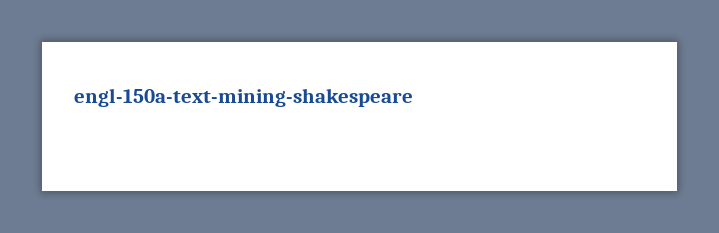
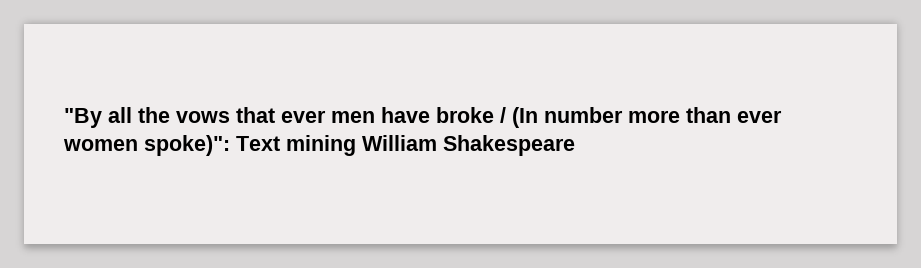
- engl-150a-text-mining-shakespeare
+ "By all the vows that ever men have broke / (In number more than ever women spoke)": Text mining William Shakespeare

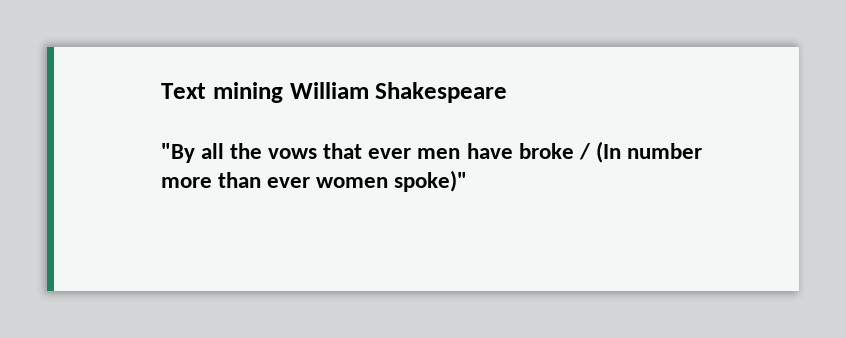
+ Text mining William Shakespeare
- "By all the vows that ever men have broke / (In number more than ever women spoke)": Text mining William Shakespeare
+ "By all the vows that ever men have broke / (In number more than ever women spoke)"

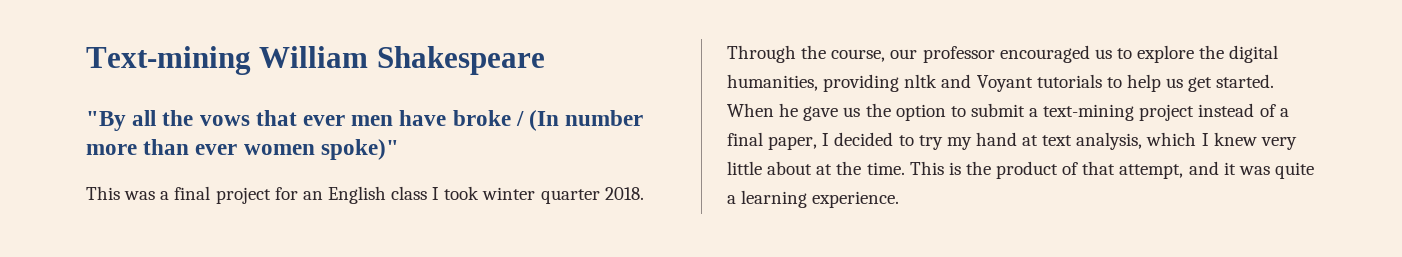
- Text mining William Shakespeare
+ Text-mining William Shakespeare
+ This was a final project for an English class I took winter quarter 2018. Through the course, our professor encouraged us to explore the digital humanities, providing nltk and Voyant tutorials to help us get started. When he gave us the option to submit a text-mining project instead of a final paper, I decided to try my hand at text analysis, which I knew very little about at the time. This is the product of that attempt, and it was quite a learning experience.

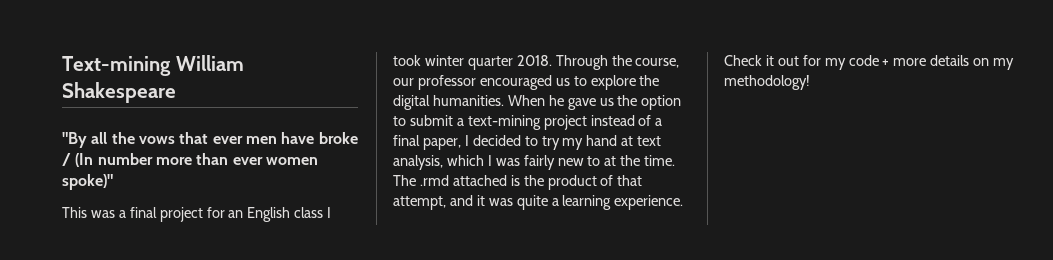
- Through the course, our professor encouraged us to explore the digital humanities, providing nltk and Voyant tutorials to help us get started.
+ Through the course, our professor encouraged us to explore the digital humanities.
- When he gave us the option to submit a text-mining project instead of a final paper, I decided to try my hand at text analysis, which I knew very little about at the time. This is the product of that attempt, and it was quite a learning experience.
+ When he gave us the option to submit a text-mining project instead of a final paper, I decided to try my hand at text analysis, which I was fairly new to at the time. The .rmd attached is the product of that attempt, and it was quite a learning experience.
+ Check it out for my code + more details on my methodology!

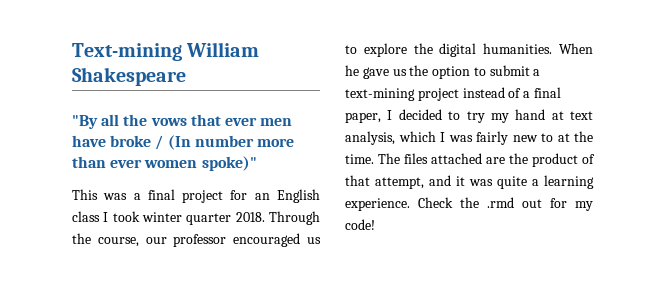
- The .rmd attached is the product of that attempt, and it was quite a learning experience.
+ The files attached are the product of that attempt, and it was quite a learning experience.
- Check it out for my code + more details on my methodology!
+ Check the .rmd out for my code!

